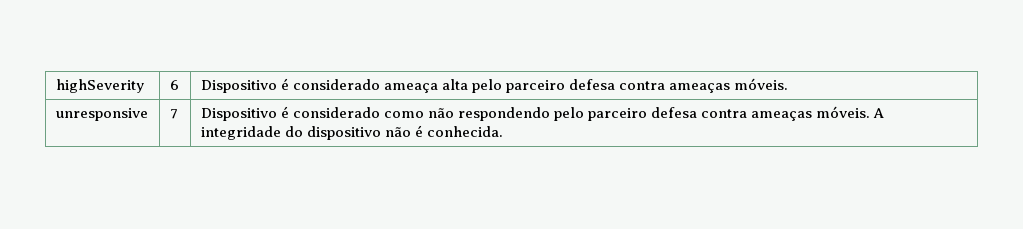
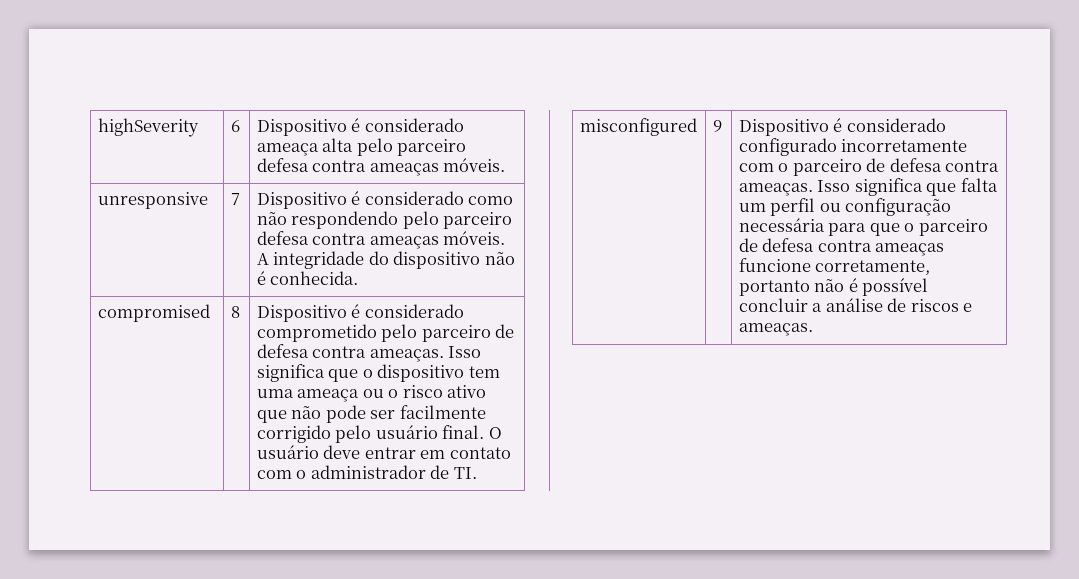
+ compromised | 8 | Dispositivo é considerado comprometido pelo parceiro de defesa contra ameaças. Isso significa que o dispositivo tem uma ameaça ou o risco ativo que não pode ser facilmente corrigido pelo usuário final. O usuário deve entrar em contato com o administrador de TI.
+ misconfigured | 9 | Dispositivo é considerado configurado incorretamente com o parceiro de defesa contra ameaças. Isso significa que falta um perfil ou configuração necessária para que o parceiro de defesa contra ameaças funcione corretamente, portanto não é possível concluir a análise de riscos e ameaças.

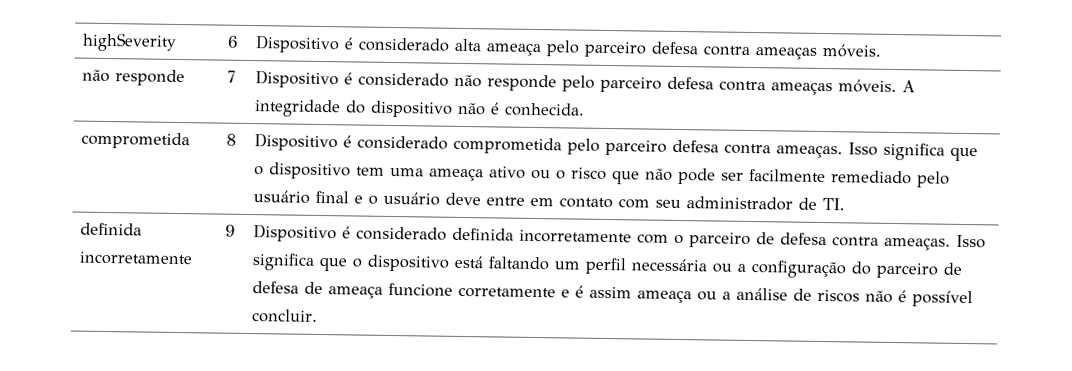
- highSeverity | 6 | Dispositivo é considerado ameaça alta pelo parceiro defesa contra ameaças móveis.
+ highSeverity | 6 | Dispositivo é considerado alta ameaça pelo parceiro defesa contra ameaças móveis.
- unresponsive | 7 | Dispositivo é considerado como não respondendo pelo parceiro defesa contra ameaças móveis. A integridade do dispositivo não é conhecida.
- compromised
+ não responde | 7 | Dispositivo é considerado não responde pelo parceiro defesa contra ameaças móveis. A integridade do dispositivo não é conhecida.
+ comprometida
- Dispositivo é considerado comprometido pelo parceiro de defesa contra ameaças.
+ Dispositivo é considerado comprometida pelo parceiro defesa contra ameaças.
- Isso significa que o dispositivo tem uma ameaça ou o risco ativo que não pode ser facilmente corrigido pelo usuário final. O usuário deve entrar em contato com o administrador de TI.
- misconfigured
+ Isso significa que o dispositivo tem uma ameaça ativo ou o risco que não pode ser facilmente remediado pelo usuário final e o usuário deve entre em contato com seu administrador de TI.
+ definida incorretamente
- Dispositivo é considerado configurado incorretamente com o parceiro de defesa contra ameaças.
+ Dispositivo é considerado definida incorretamente com o parceiro de defesa contra ameaças.
- Isso significa que falta um perfil ou configuração necessária para que o parceiro de defesa contra ameaças funcione corretamente, portanto não é possível concluir a análise de riscos e ameaças.
+ Isso significa que o dispositivo está faltando um perfil necessária ou a configuração do parceiro de defesa de ameaça funcione corretamente e é assim ameaça ou a análise de riscos não é possível concluir.

